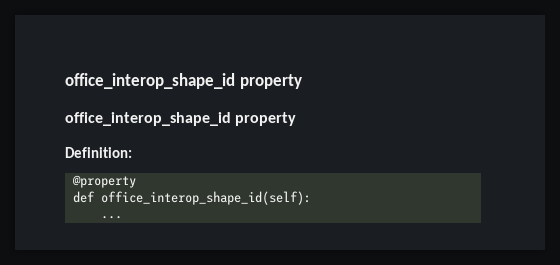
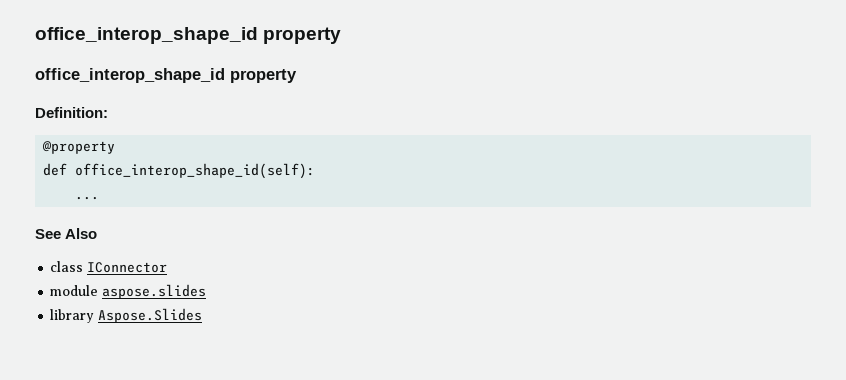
+ See Also
+ class IConnector
+ module aspose.slides
+ library Aspose.Slides

